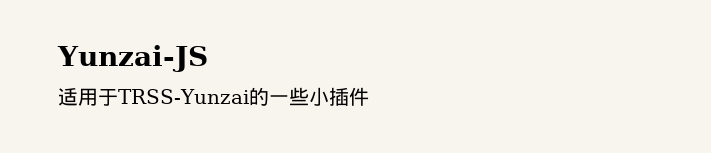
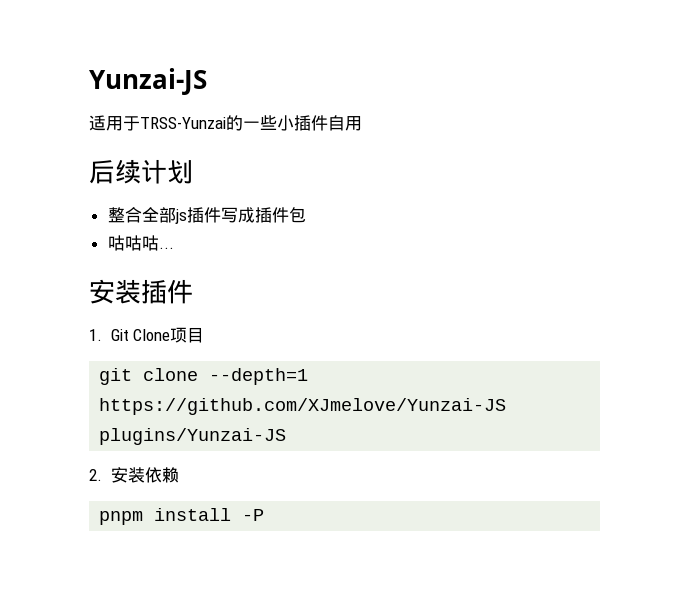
- 适用于TRSS-Yunzai的一些小插件
+ 适用于TRSS-Yunzai的一些小插件自用
+ 后续计划
+ 整合全部js插件写成插件包
+ 咕咕咕...
+ 安装插件
+ 1. Git Clone项目
+ git clone --depth=1 https://github.com/XJmelove/Yunzai-JS plugins/Yunzai-JS
+ 2.安装依赖
+ pnpm install -P

